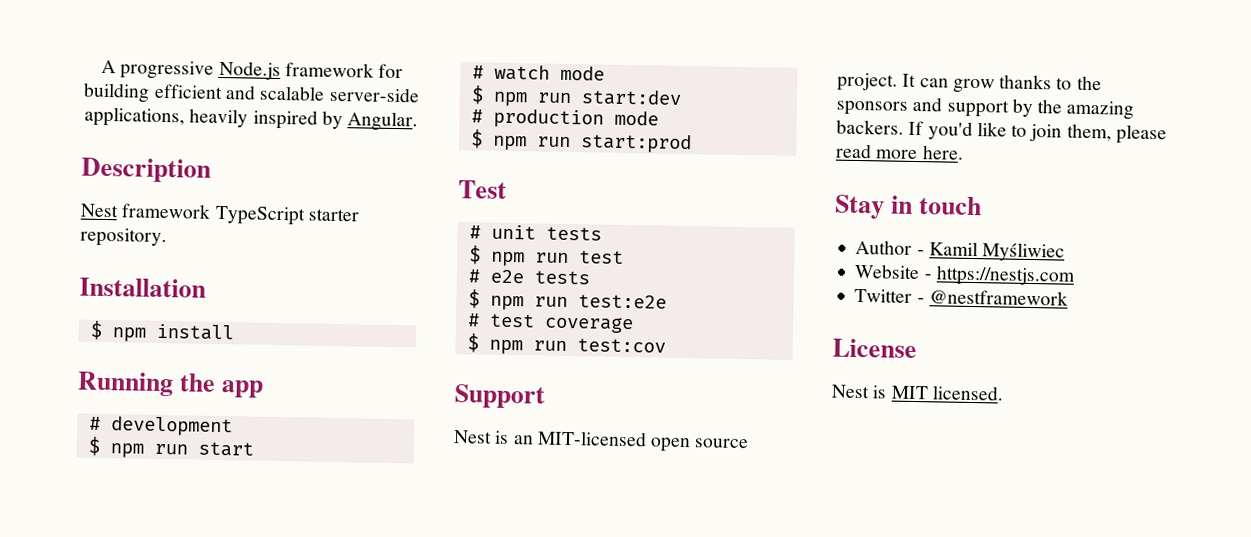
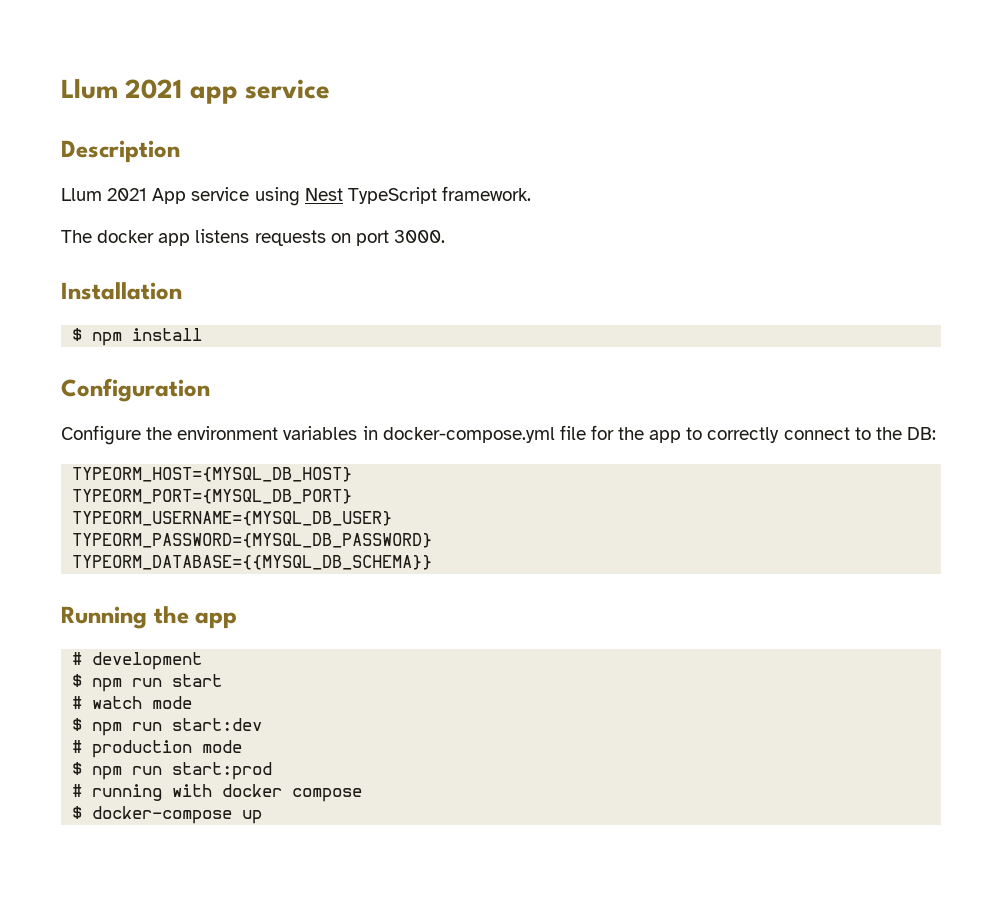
- A progressive Node.js framework for building efficient and scalable server-side applications, heavily inspired by Angular.
+ Llum 2021 app service
  Description
- Nest framework TypeScript starter repository.
+ Llum 2021 App service using Nest TypeScript framework.
+ The docker app listens requests on port 3000.
  Installation
  $ npm install
+ Configuration
+ Configure the environment variables in docker-compose.yml file for the app to correctly connect to the DB:
+ TYPEORM_HOST={MYSQL_DB_HOST}
+ TYPEORM_PORT={MYSQL_DB_PORT}
+ TYPEORM_USERNAME={MYSQL_DB_USER}
+ TYPEORM_PASSWORD={MYSQL_DB_PASSWORD}
+ TYPEORM_DATABASE={{MYSQL_DB_SCHEMA}}
- Test
- # unit tests
- $ npm run test
- # e2e tests
- $ npm run test:e2e
- # test coverage
- $ npm run test:cov
- Support
- Nest is an MIT-licensed open source project. It can grow thanks to the sponsors and support by the amazing backers. If you'd like to join them, please read more here.
- Stay in touch
- Author - Kamil Myśliwiec
- Website - https://nestjs.com
- Twitter - @nestframework
- License
- Nest is MIT licensed.
+ # running with docker compose
+ $ docker-compose up

